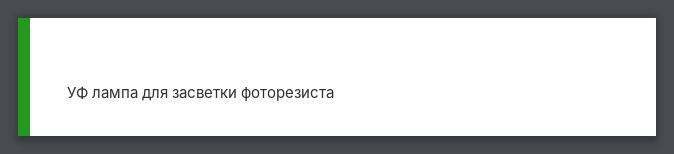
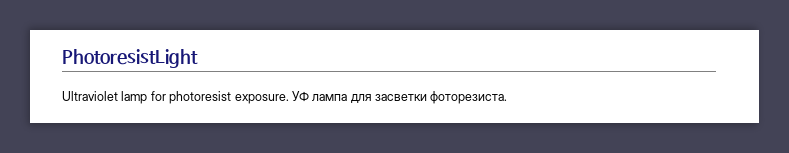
+ PhotoresistLight
+ Ultraviolet lamp for photoresist exposure.
- УФ лампа для засветки фоторезиста
+ УФ лампа для засветки фоторезиста.

